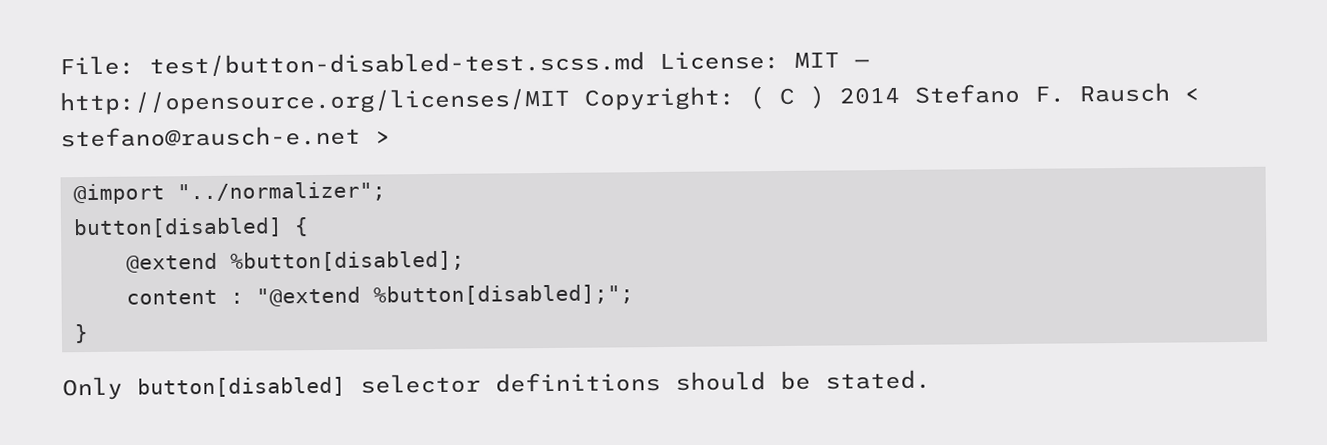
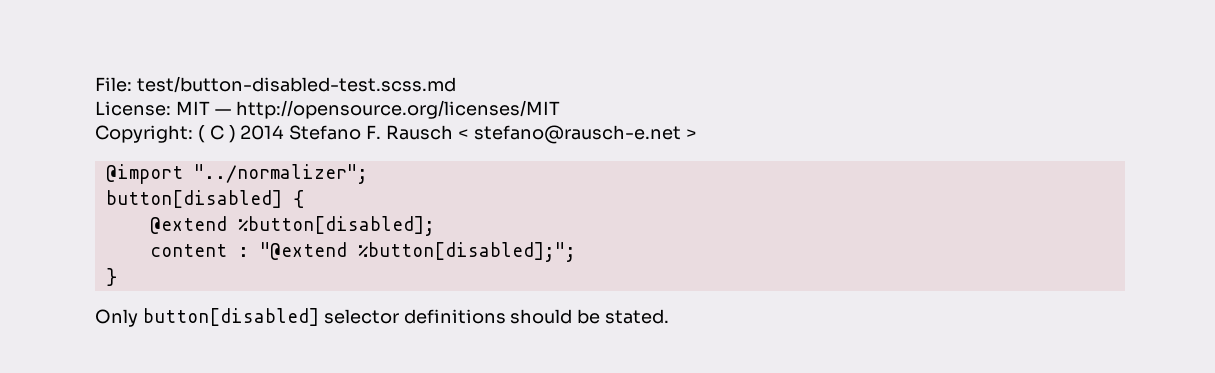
- File: test/button-disabled-test.scss.md License: MIT — http://opensource.org/licenses/MIT Copyright: ( C ) 2014 Stefano F. Rausch < stefano@rausch-e.net >
+ File: test/button-disabled-test.scss.md
+ License: MIT — http://opensource.org/licenses/MIT
+ Copyright: ( C ) 2014 Stefano F. Rausch < stefano@rausch-e.net >

